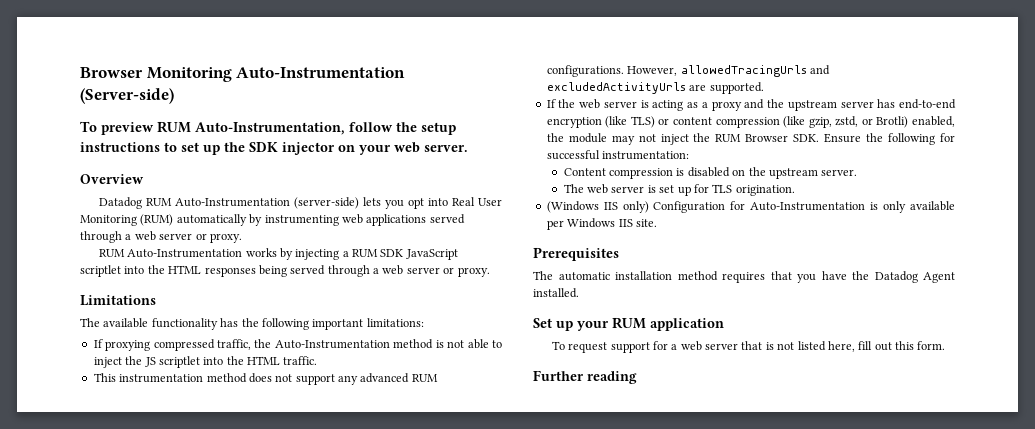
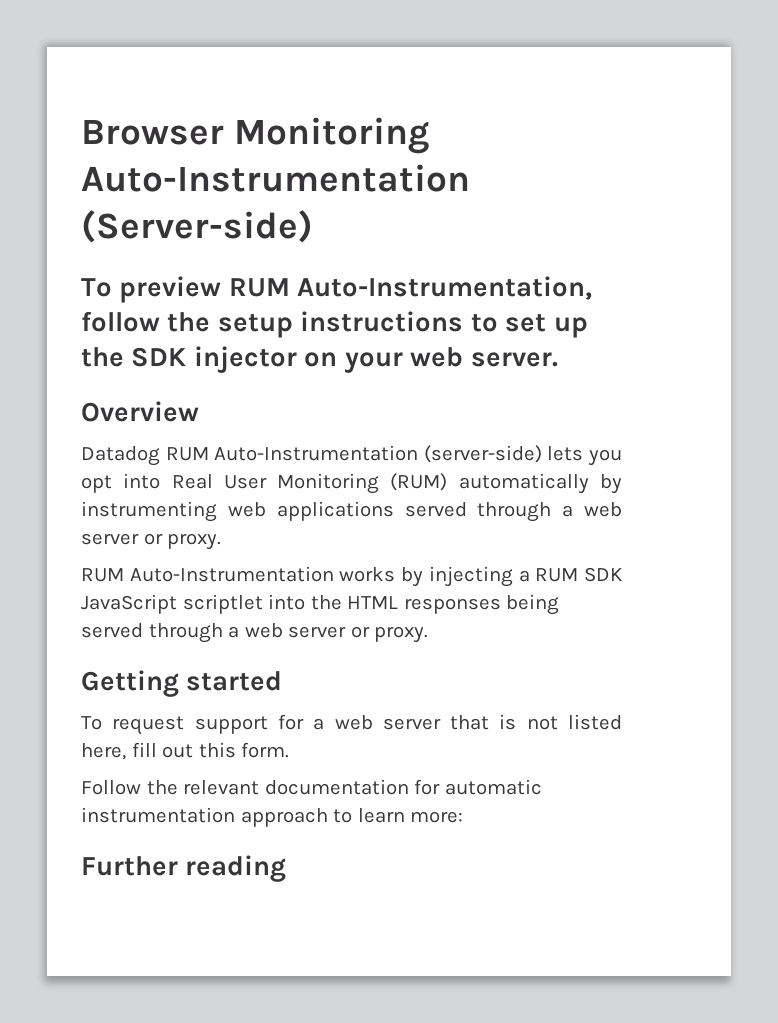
- Limitations
- The available functionality has the following important limitations:
- If proxying compressed traffic, the Auto-Instrumentation method is not able to inject the JS scriptlet into the HTML traffic.
- This instrumentation method does not support any advanced RUM configurations. However, allowedTracingUrls and excludedActivityUrls are supported.
- If the web server is acting as a proxy and the upstream server has end-to-end encryption (like TLS) or content compression (like gzip, zstd, or Brotli) enabled, the module may not inject the RUM Browser SDK. Ensure the following for successful instrumentation:
- Content compression is disabled on the upstream server.
- The web server is set up for TLS origination.
- (Windows IIS only) Configuration for Auto-Instrumentation is only available per Windows IIS site.
- Prerequisites
- The automatic installation method requires that you have the Datadog Agent installed.
- Set up your RUM application
+ Getting started
+ Follow the relevant documentation for automatic instrumentation approach to learn more:

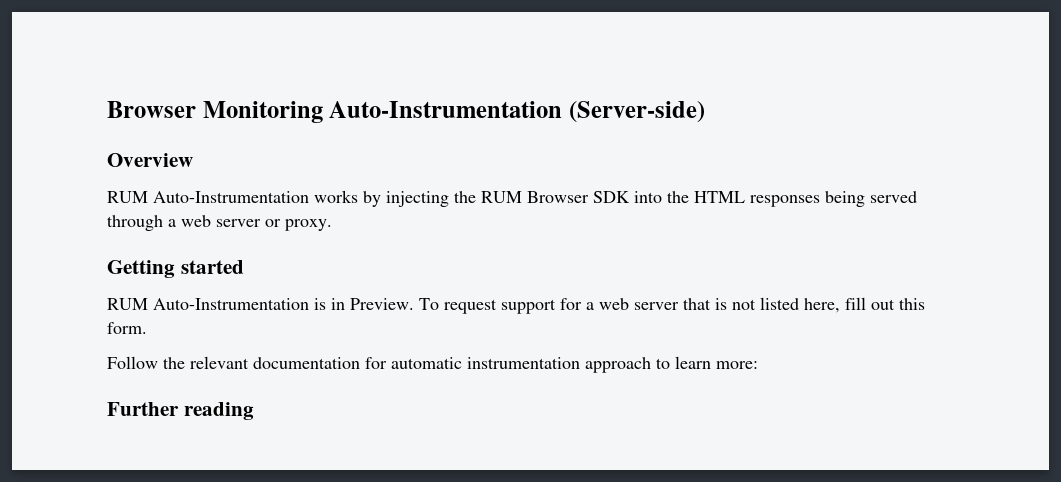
- To preview RUM Auto-Instrumentation, follow the setup instructions to set up the SDK injector on your web server.
  Overview
- Datadog RUM Auto-Instrumentation (server-side) lets you opt into Real User Monitoring (RUM) automatically by instrumenting web applications served through a web server or proxy.
- RUM Auto-Instrumentation works by injecting a RUM SDK JavaScript scriptlet into the HTML responses being served through a web server or proxy.
+ RUM Auto-Instrumentation works by injecting the RUM Browser SDK into the HTML responses being served through a web server or proxy.
+ RUM Auto-Instrumentation is in Preview.

